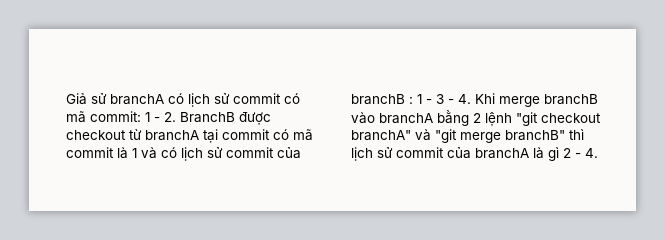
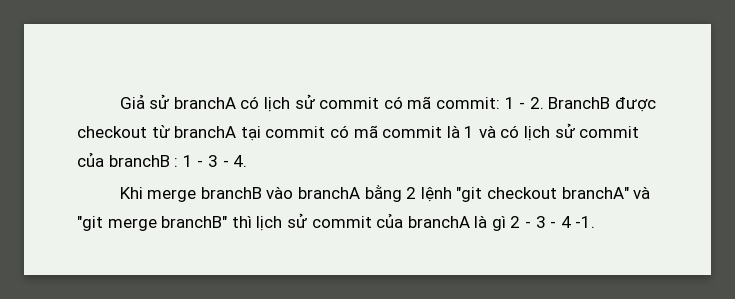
- 1 - 3 - 4. Khi merge branchB vào branchA bằng 2 lệnh "git checkout branchA" và "git merge branchB" thì lịch sử commit của branchA là gì 2 - 4.
+ 1 - 3 - 4.
+ Khi merge branchB vào branchA bằng 2 lệnh "git checkout branchA" và "git merge branchB" thì lịch sử commit của branchA là gì 2 - 3 - 4 -1.

